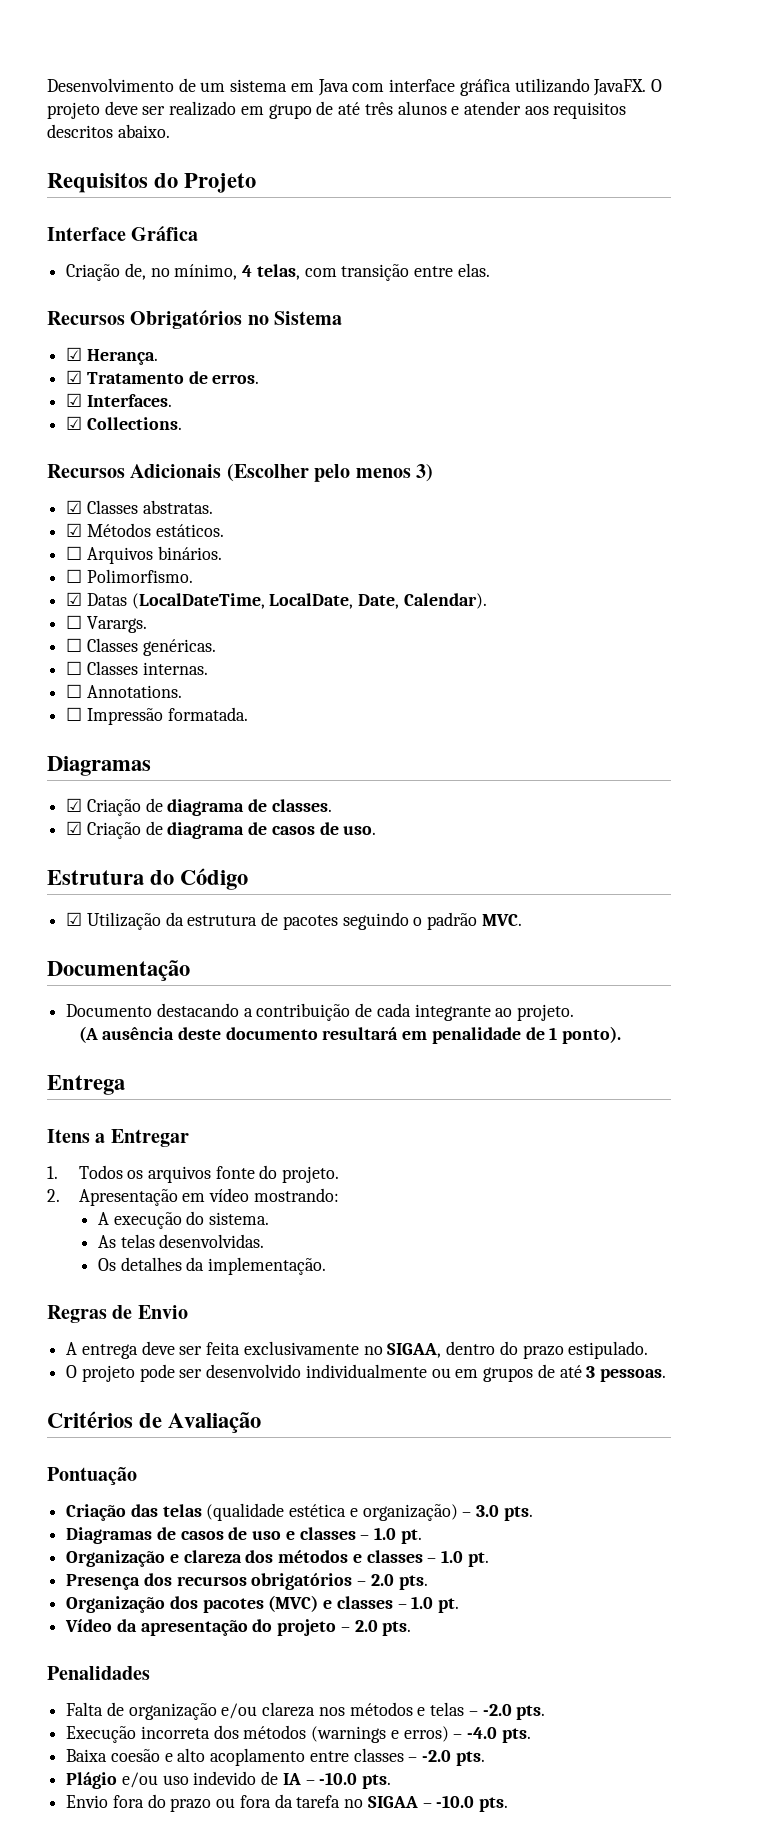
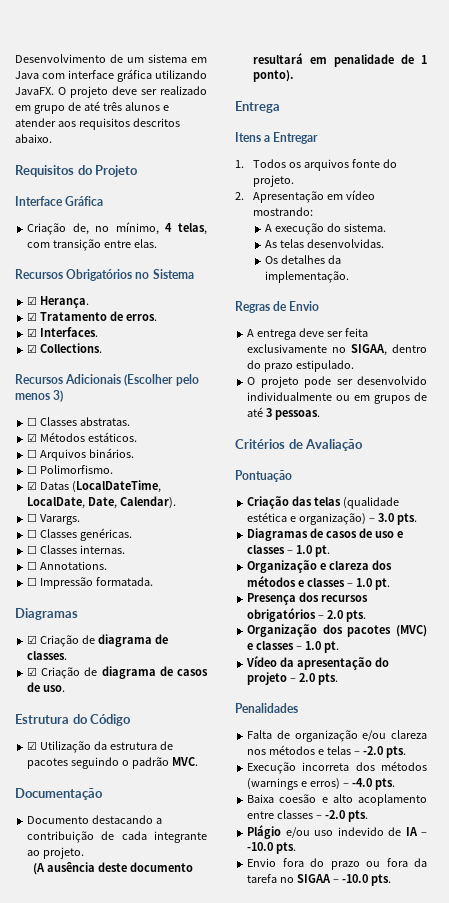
- ☑ Classes abstratas.
+ ☐ Classes abstratas.

